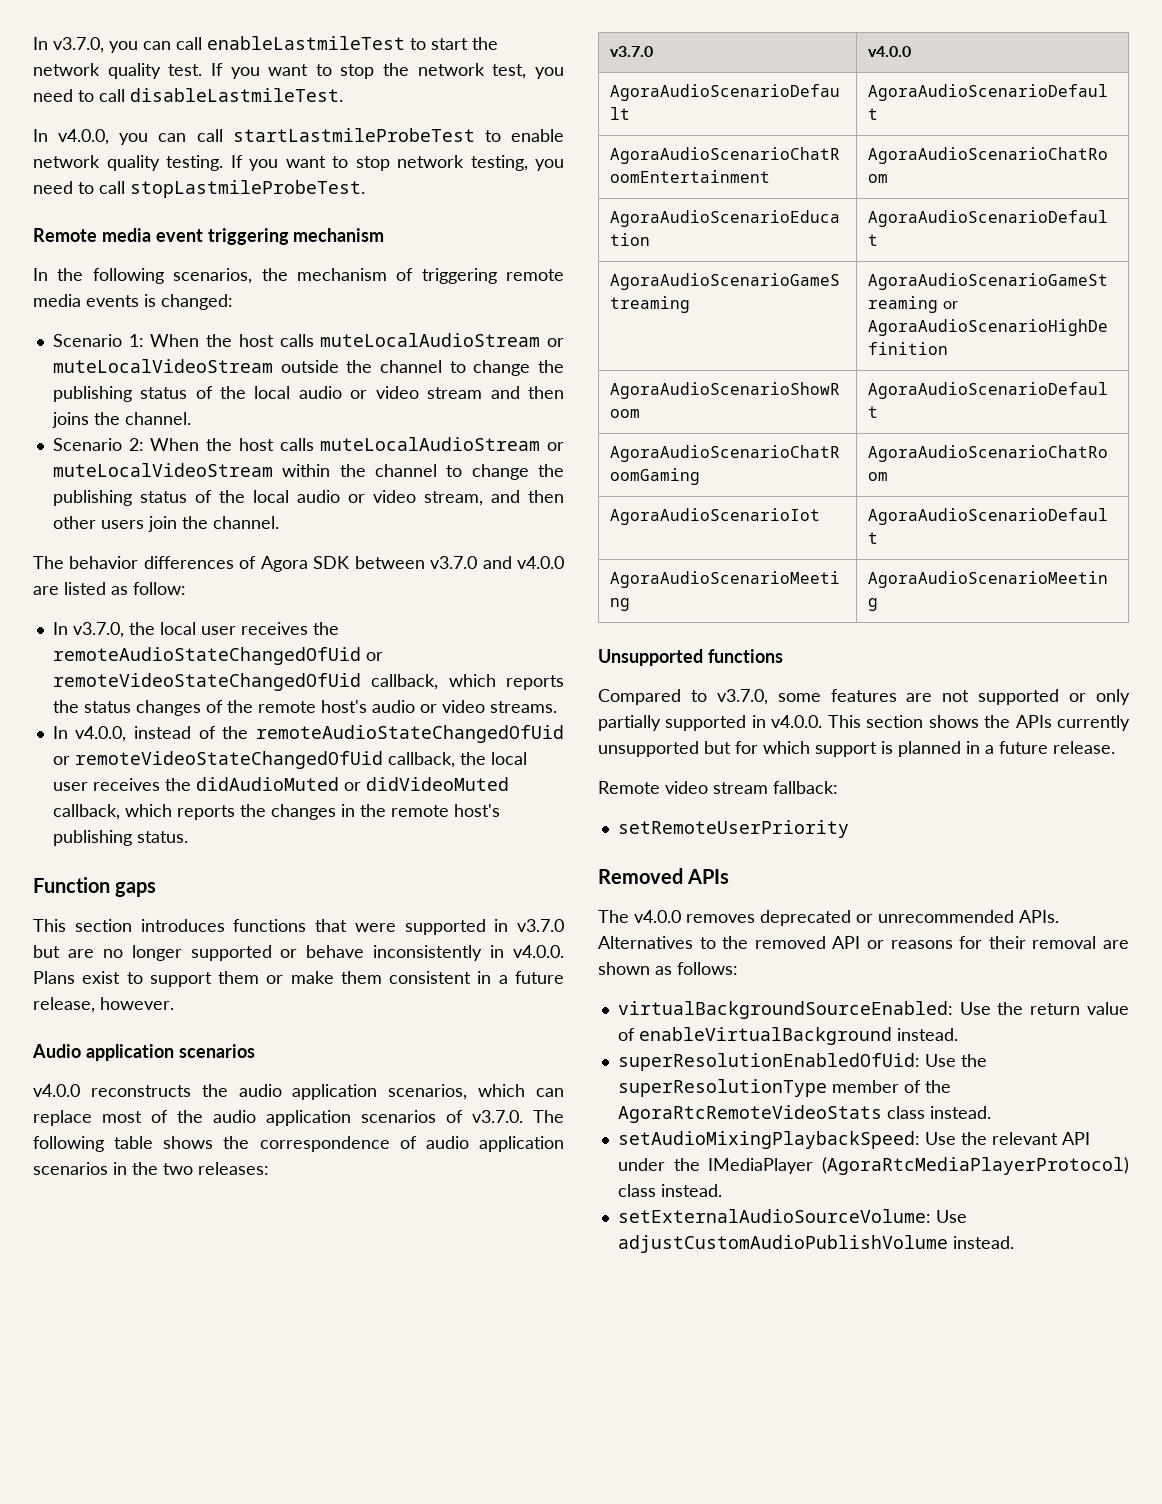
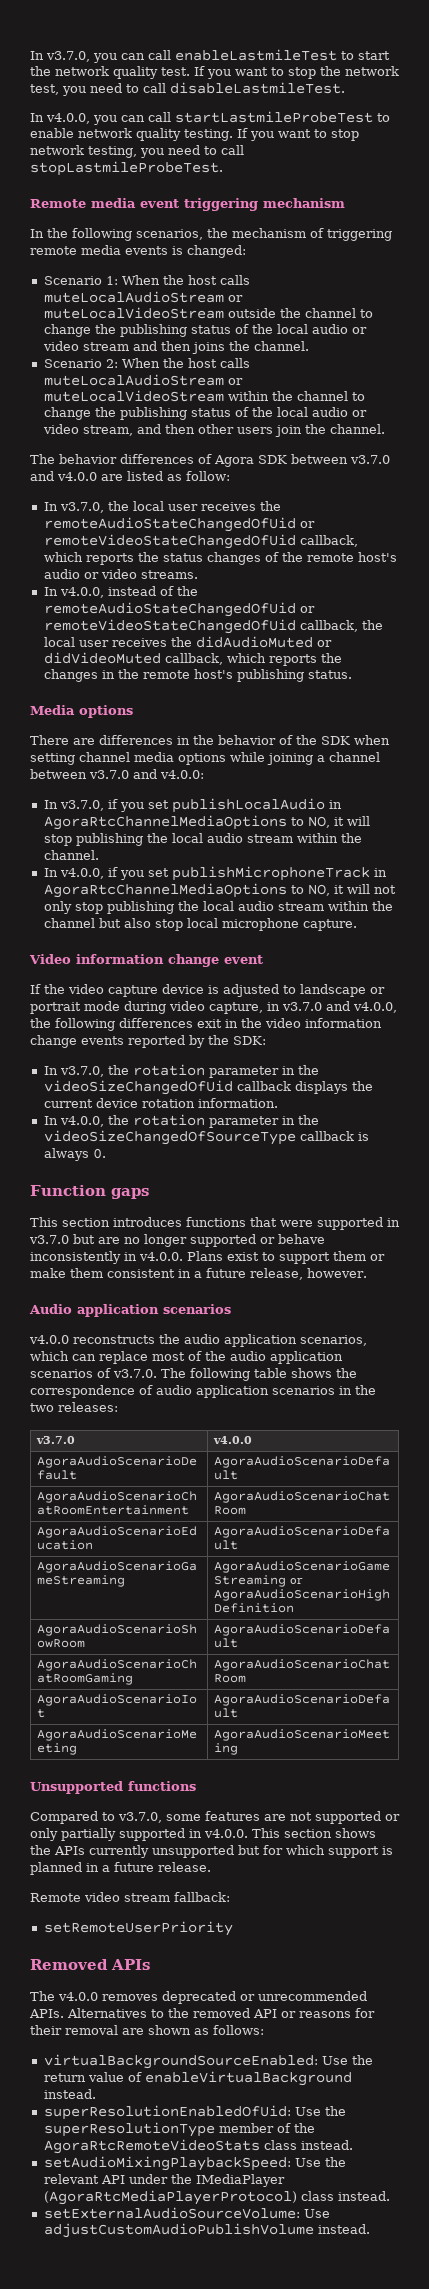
+ Media options
+ There are differences in the behavior of the SDK when setting channel media options while joining a channel between v3.7.0 and v4.0.0:
+ In v3.7.0, if you set publishLocalAudio in AgoraRtcChannelMediaOptions to NO, it will stop publishing the local audio stream within the channel.
+ In v4.0.0, if you set publishMicrophoneTrack in AgoraRtcChannelMediaOptions to NO, it will not only stop publishing the local audio stream within the channel but also stop local microphone capture.
+ Video information change event
+ If the video capture device is adjusted to landscape or portrait mode during video capture, in v3.7.0 and v4.0.0, the following differences exit in the video information change events reported by the SDK:
+ In v3.7.0, the rotation parameter in the videoSizeChangedOfUid callback displays the current device rotation information.
+ In v4.0.0, the rotation parameter in the videoSizeChangedOfSourceType callback is always 0.

